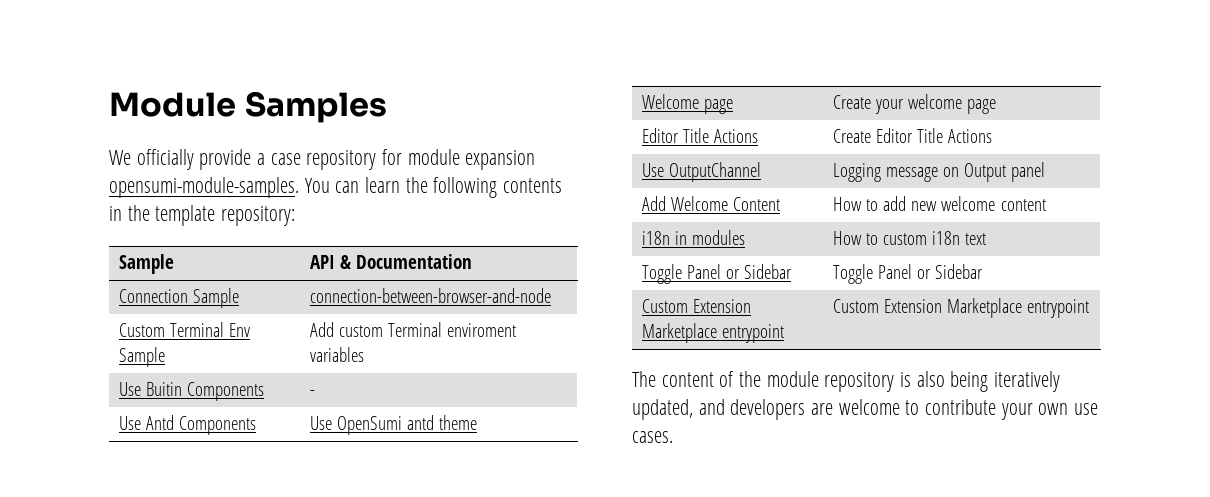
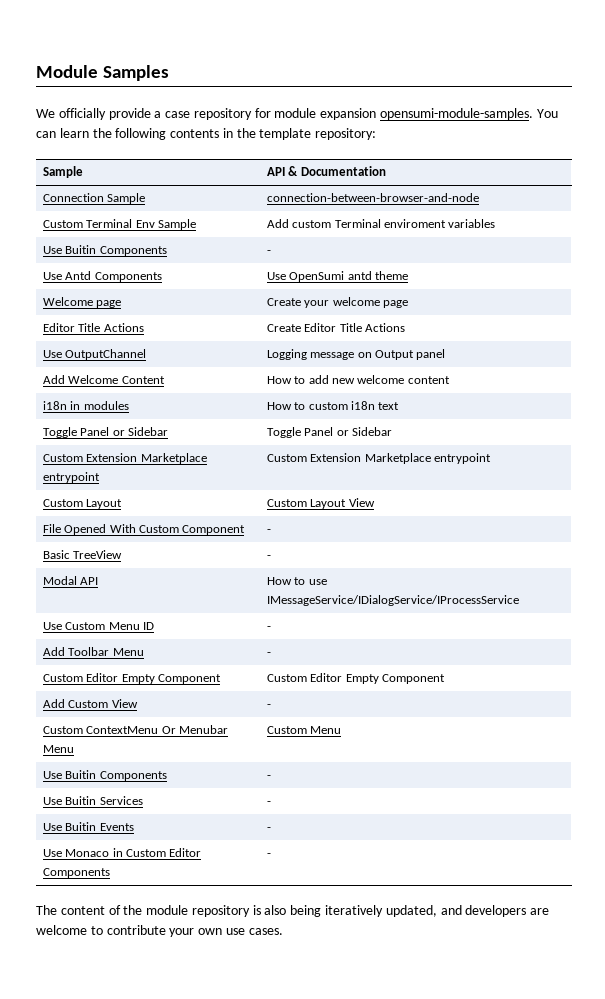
+ Custom Layout | Custom Layout View
+ File Opened With Custom Component | -
+ Basic TreeView | -
+ Modal API | How to use IMessageService/IDialogService/IProcessService
+ Use Custom Menu ID | -
+ Add Toolbar Menu | -
+ Custom Editor Empty Component | Custom Editor Empty Component
+ Add Custom View | -
+ Custom ContextMenu Or Menubar Menu | Custom Menu
+ Use Buitin Components | -
+ Use Buitin Services | -
+ Use Buitin Events | -
+ Use Monaco in Custom Editor Components | -

